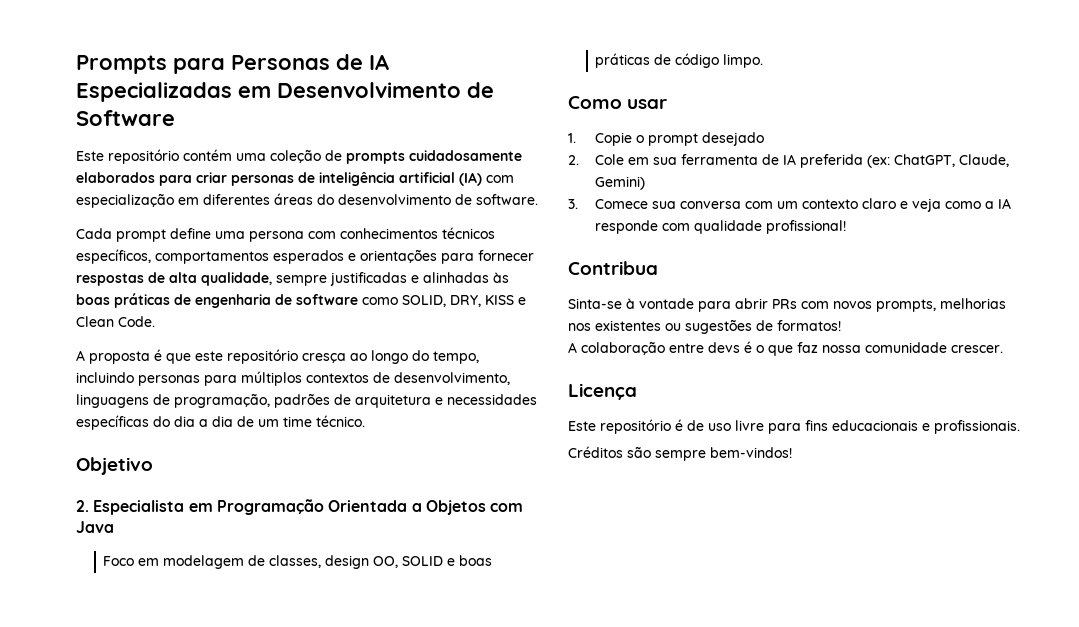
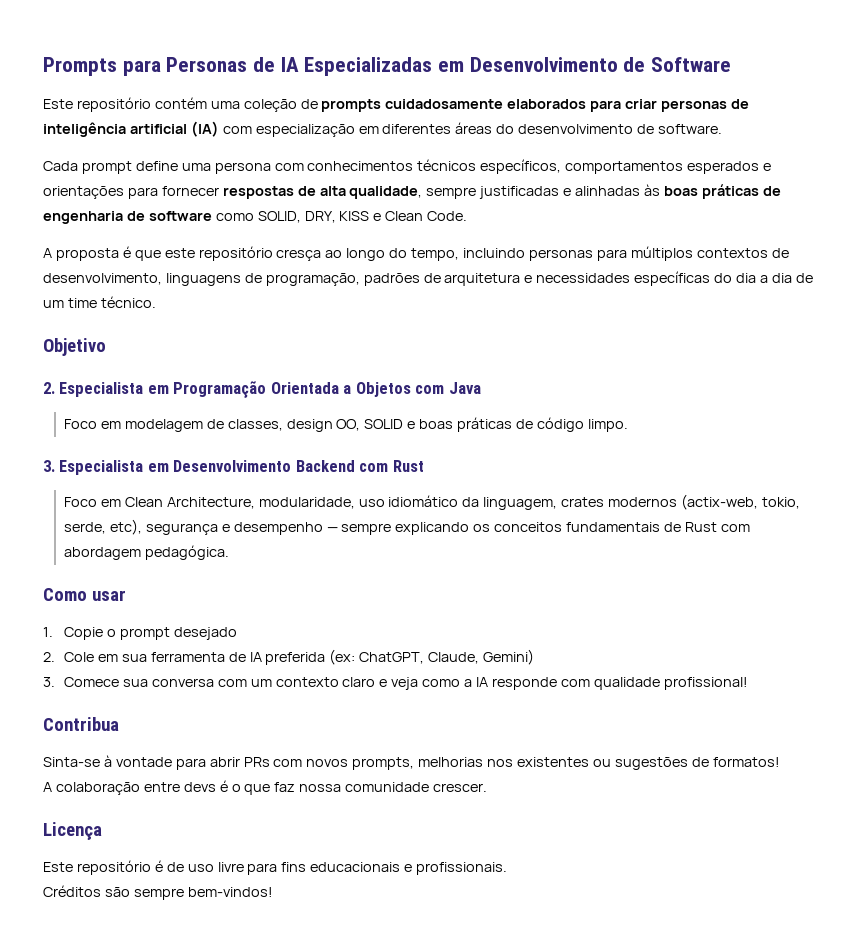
+ 3. Especialista em Desenvolvimento Backend com Rust
+ Foco em Clean Architecture, modularidade, uso idiomático da linguagem, crates modernos (actix-web, tokio, serde, etc), segurança e desempenho — sempre explicando os conceitos fundamentais de Rust com abordagem pedagógica.

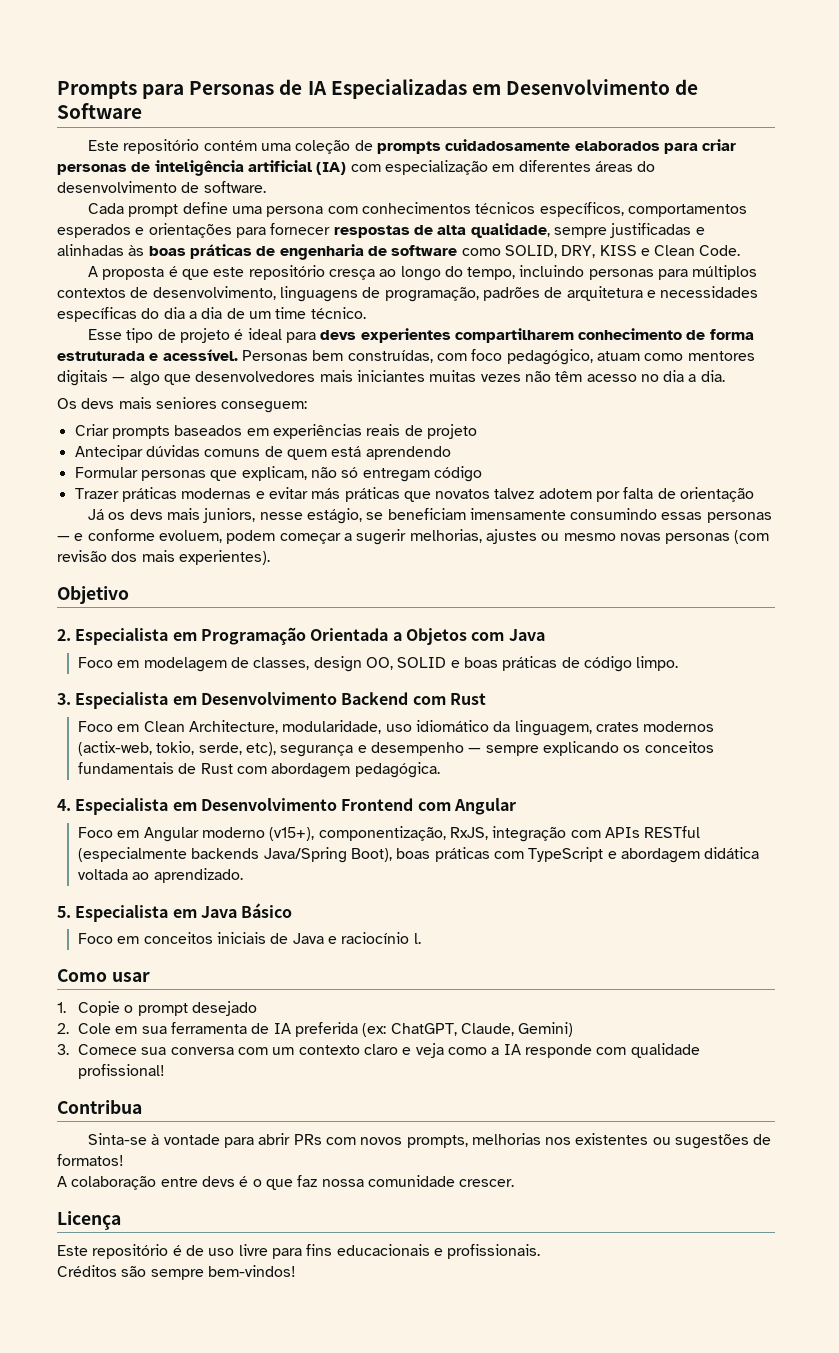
+ Esse tipo de projeto é ideal para devs experientes compartilharem conhecimento de forma estruturada e acessível. Personas bem construídas, com foco pedagógico, atuam como mentores digitais — algo que desenvolvedores mais iniciantes muitas vezes não têm acesso no dia a dia.
+ Os devs mais seniores conseguem:
+ Criar prompts baseados em experiências reais de projeto
+ Antecipar dúvidas comuns de quem está aprendendo
+ Formular personas que explicam, não só entregam código
+ Trazer práticas modernas e evitar más práticas que novatos talvez adotem por falta de orientação
+ Já os devs mais juniors, nesse estágio, se beneficiam imensamente consumindo essas personas — e conforme evoluem, podem começar a sugerir melhorias, ajustes ou mesmo novas personas (com revisão dos mais experientes).
+ 4. Especialista em Desenvolvimento Frontend com Angular
+ Foco em Angular moderno (v15+), componentização, RxJS, integração com APIs RESTful (especialmente backends Java/Spring Boot), boas práticas com TypeScript e abordagem didática voltada ao aprendizado.
+ 5. Especialista em Java Básico
+ Foco em conceitos iniciais de Java e raciocínio l.

